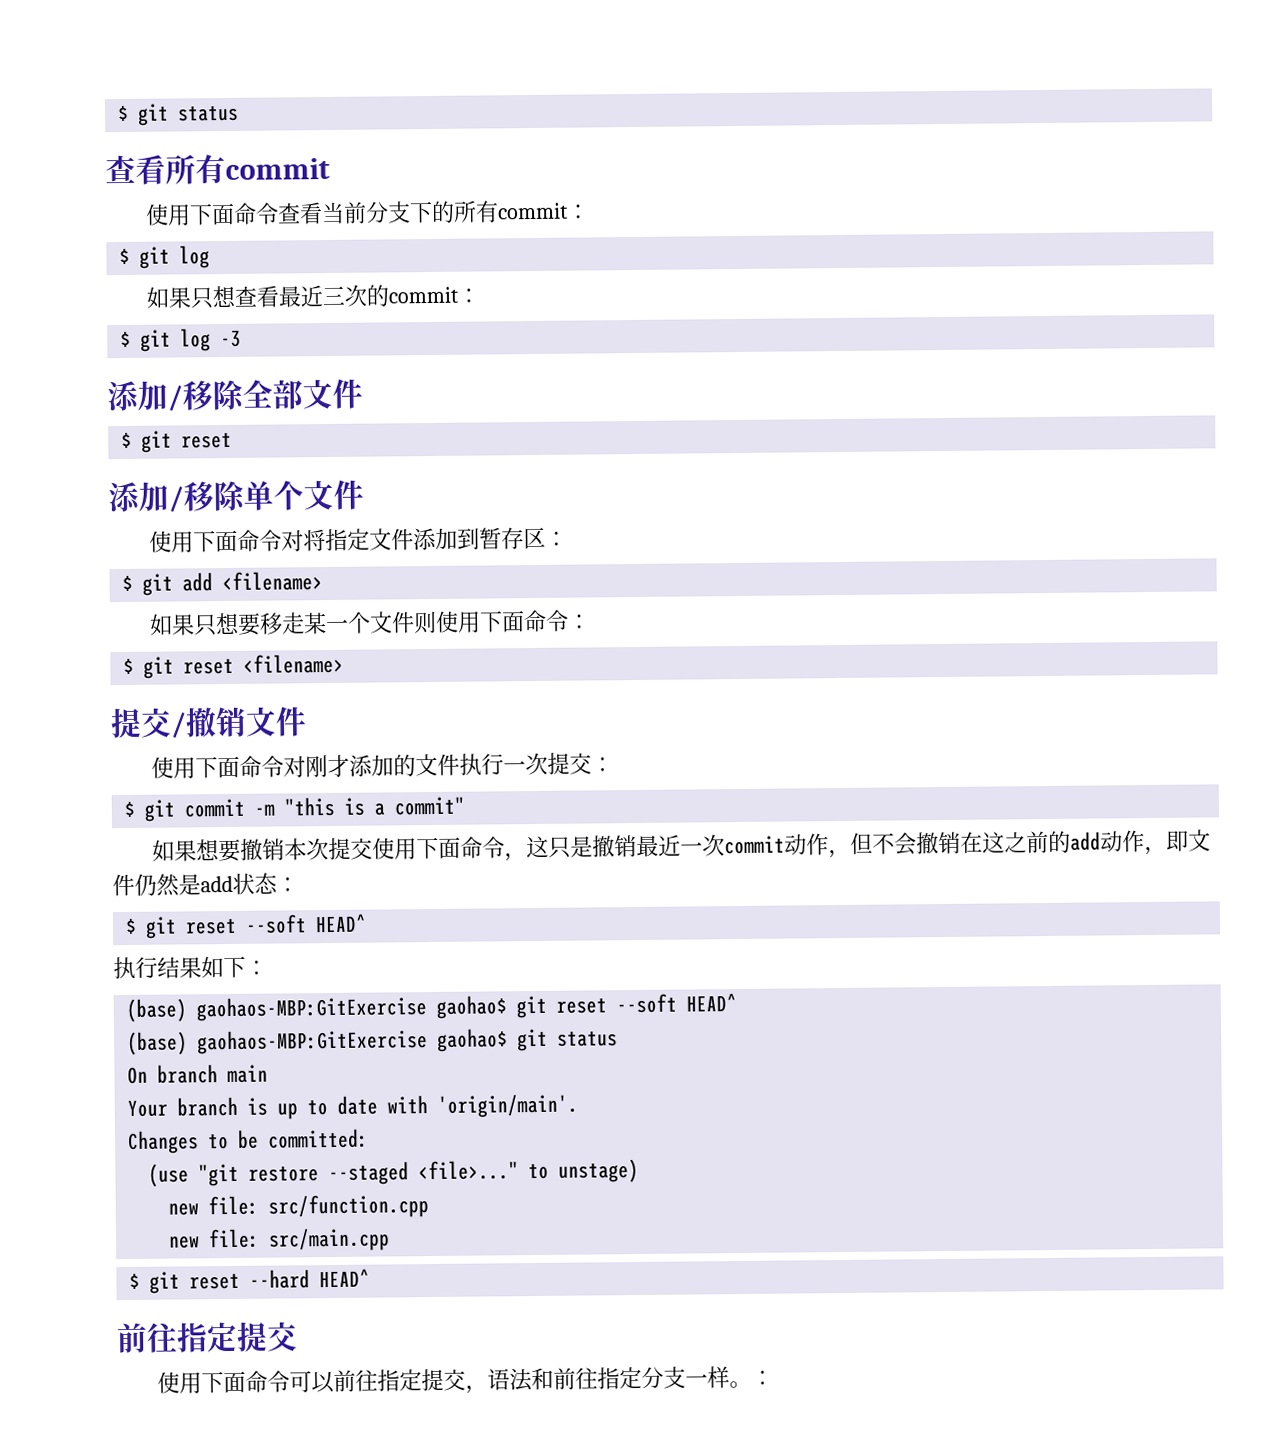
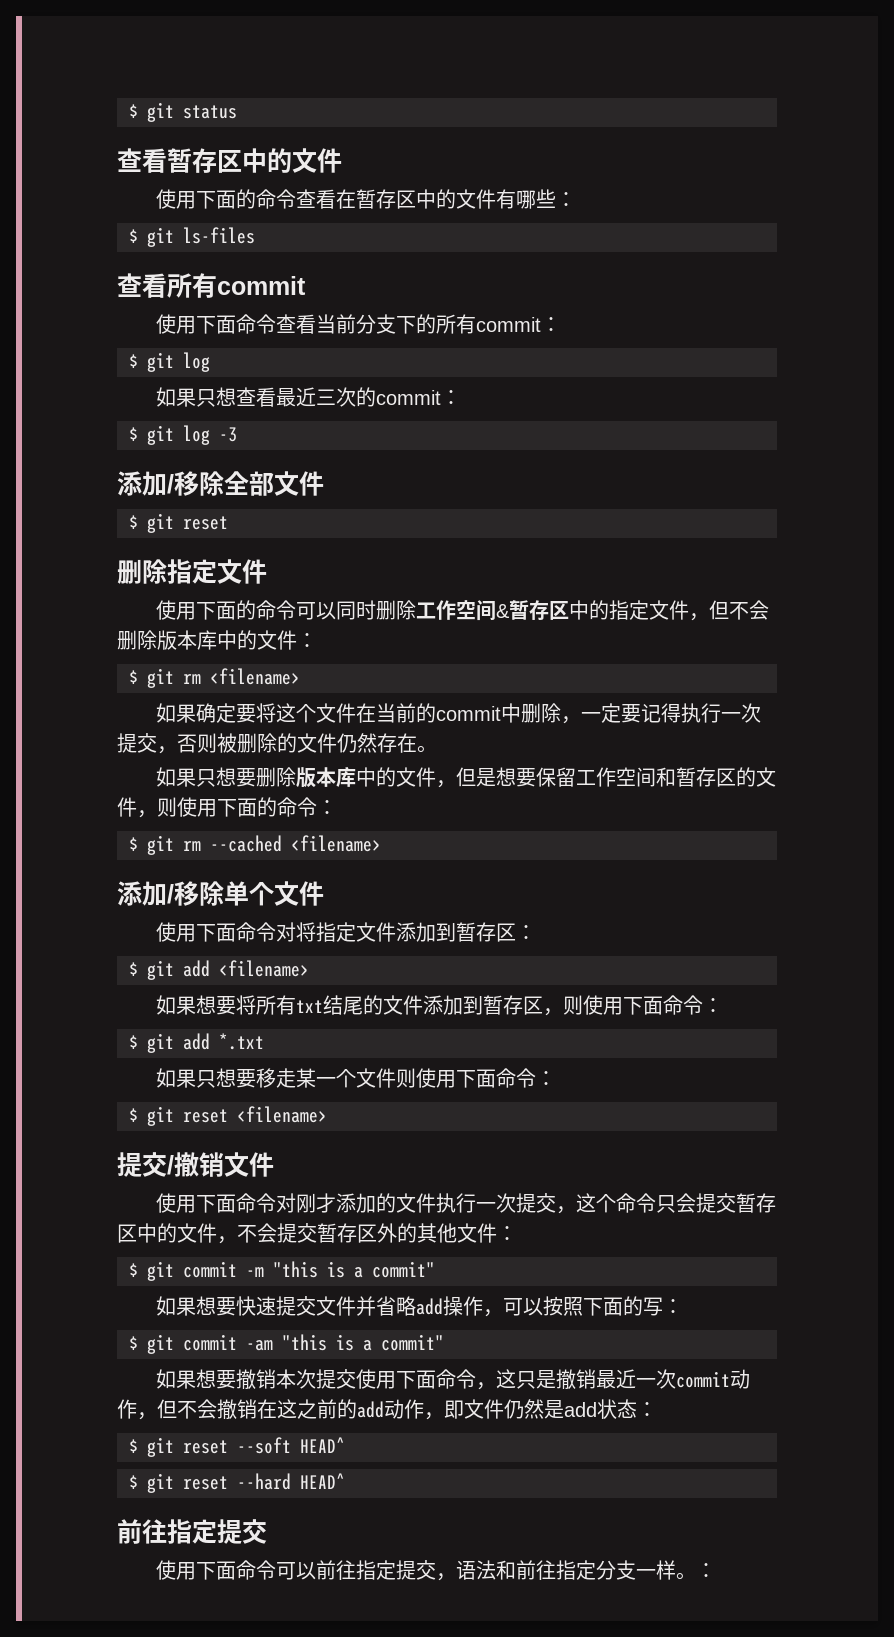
+ 查看暂存区中的文件
+ 使用下面的命令查看在暂存区中的文件有哪些：
+ $ git ls-files
+ 删除指定文件
+ 使用下面的命令可以同时删除工作空间&暂存区中的指定文件，但不会删除版本库中的文件：
+ $ git rm <filename>
+ 如果确定要将这个文件在当前的commit中删除，一定要记得执行一次提交，否则被删除的文件仍然存在。
+ 如果只想要删除版本库中的文件，但是想要保留工作空间和暂存区的文件，则使用下面的命令：
+ $ git rm --cached <filename>
+ 如果想要将所有txt结尾的文件添加到暂存区，则使用下面命令：
+ $ git add *.txt
- 使用下面命令对刚才添加的文件执行一次提交：
+ 使用下面命令对刚才添加的文件执行一次提交，这个命令只会提交暂存区中的文件，不会提交暂存区外的其他文件：
+ 如果想要快速提交文件并省略add操作，可以按照下面的写：
+ $ git commit -am "this is a commit"
- 执行结果如下：
- (base) gaohaos-MBP:GitExercise gaohao$ git reset --soft HEAD^
- (base) gaohaos-MBP:GitExercise gaohao$ git status
- On branch main
- Your branch is up to date with 'origin/main'.
- Changes to be committed:
- (use "git restore --staged <file>..." to unstage)
- new file: src/function.cpp
- new file: src/main.cpp

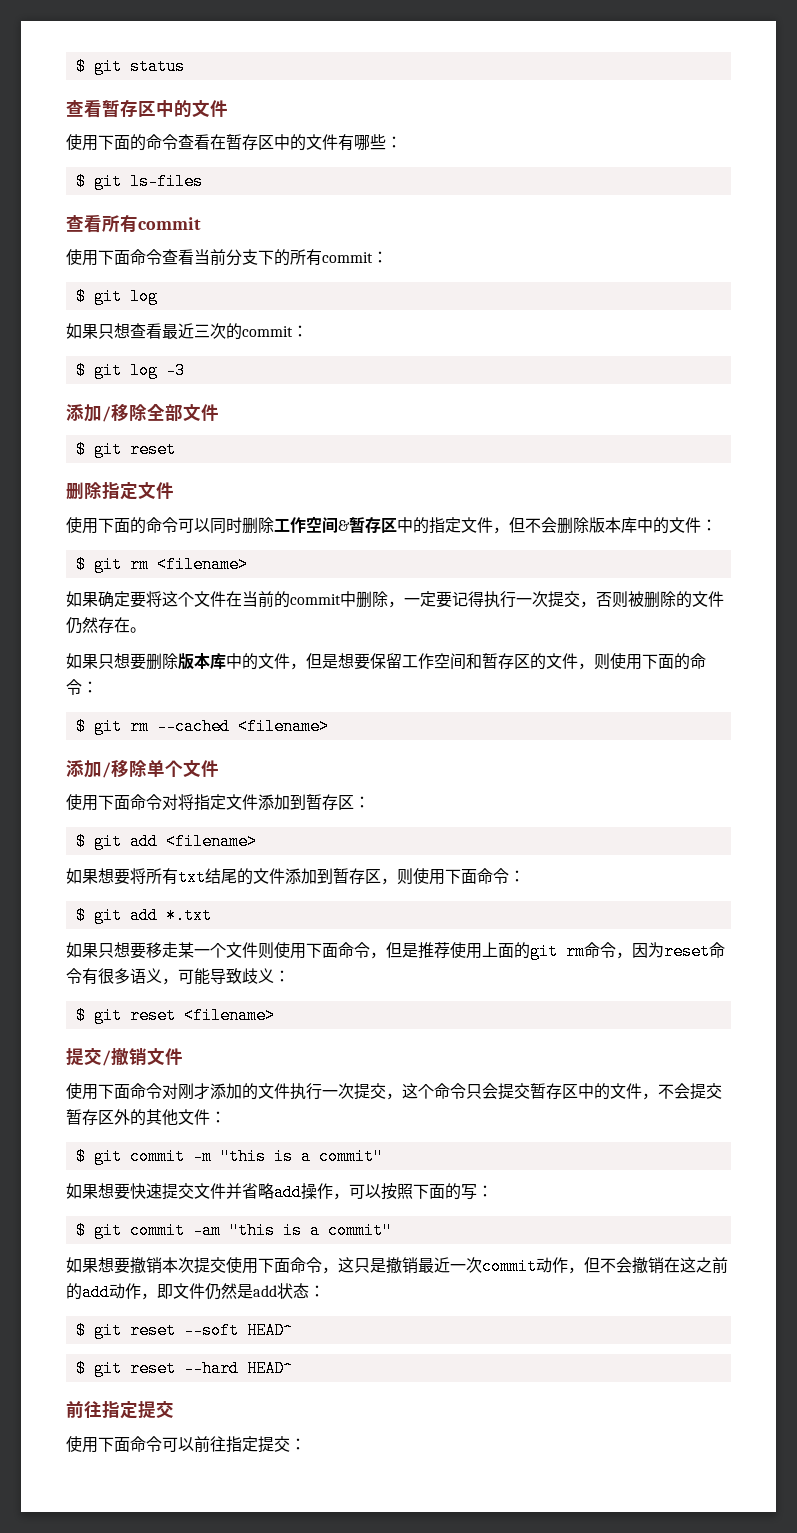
- 如果只想要移走某一个文件则使用下面命令：
+ 如果只想要移走某一个文件则使用下面命令，但是推荐使用上面的git rm命令，因为reset命令有很多语义，可能导致歧义：
- 使用下面命令可以前往指定提交，语法和前往指定分支一样。：
+ 使用下面命令可以前往指定提交：

